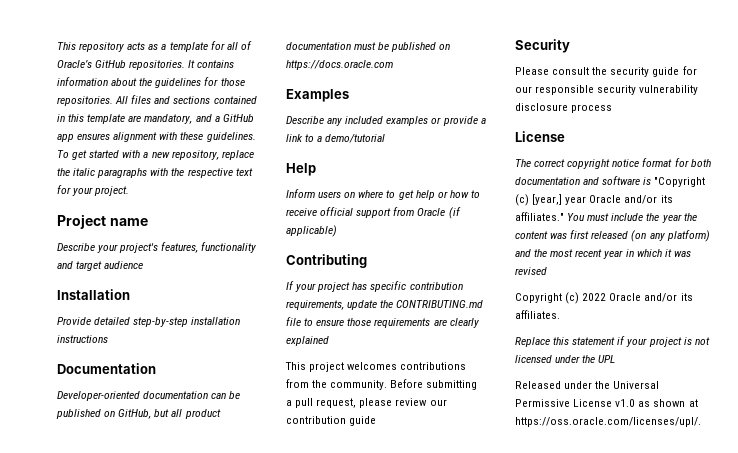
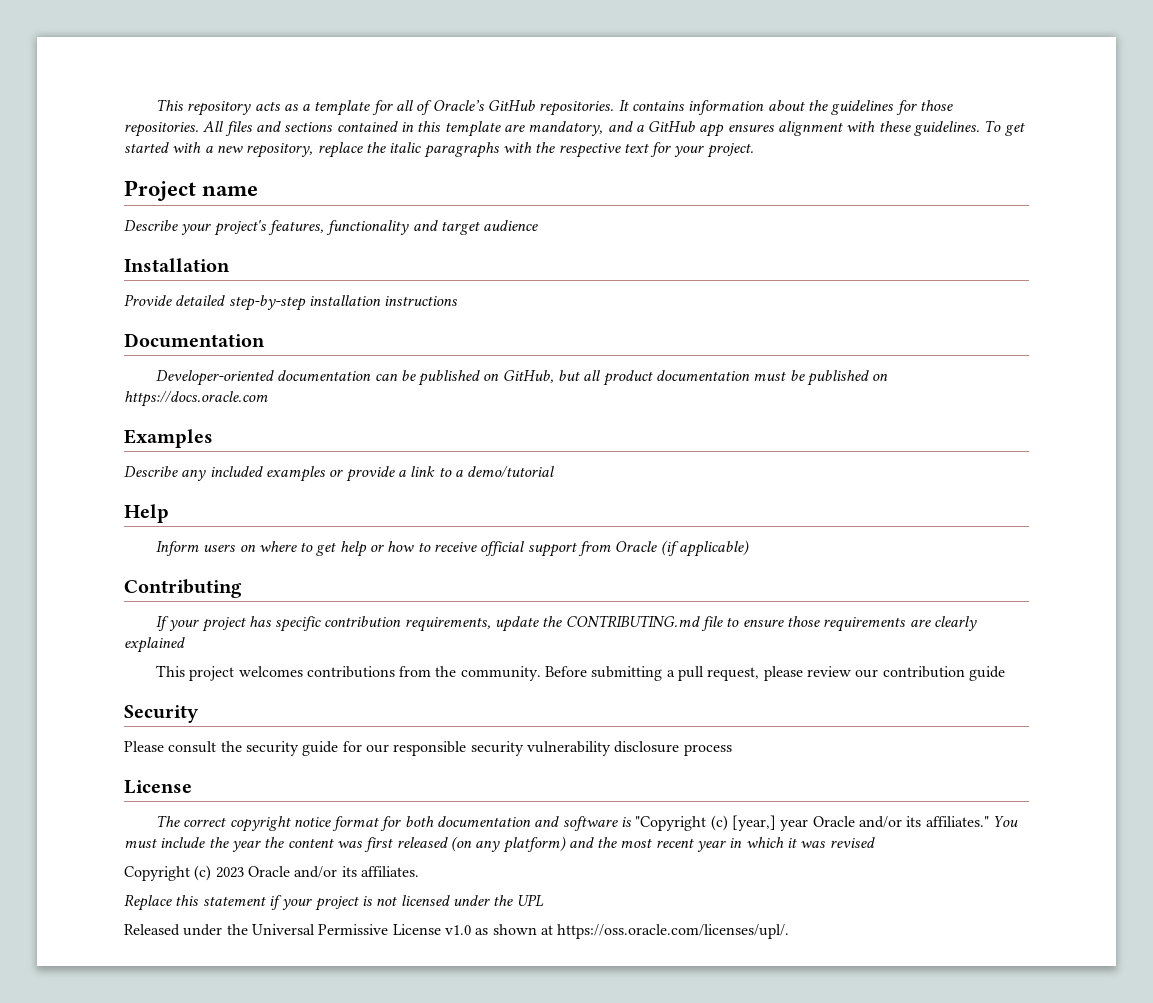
- Copyright (c) 2022 Oracle and/or its affiliates.
+ Copyright (c) 2023 Oracle and/or its affiliates.

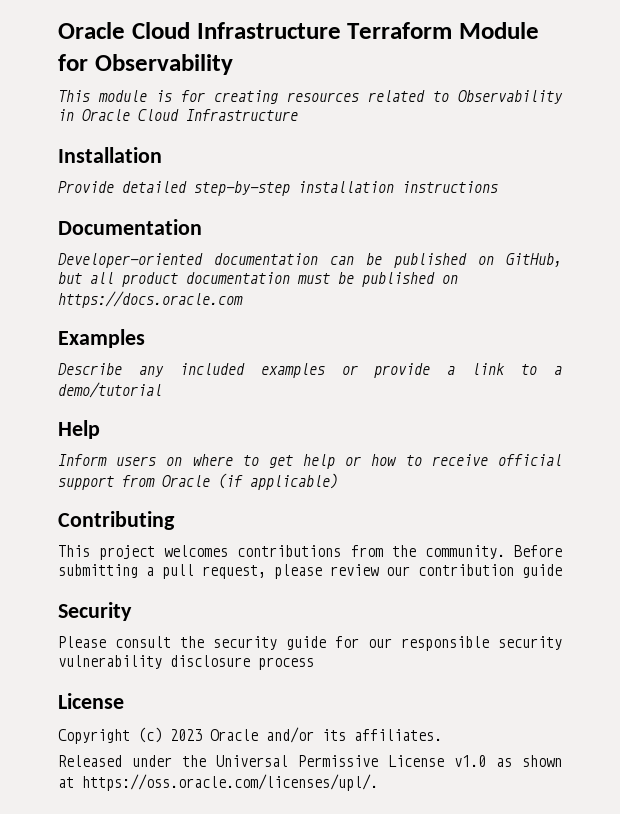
- This repository acts as a template for all of Oracle’s GitHub repositories. It contains information about the guidelines for those repositories. All files and sections contained in this template are mandatory, and a GitHub app ensures alignment with these guidelines. To get started with a new repository, replace the italic paragraphs with the respective text for your project.
- Project name
- Describe your project's features, functionality and target audience
+ Oracle Cloud Infrastructure Terraform Module for Observability
+ This module is for creating resources related to Observability in Oracle Cloud Infrastructure
- If your project has specific contribution requirements, update the CONTRIBUTING.md file to ensure those requirements are clearly explained
- The correct copyright notice format for both documentation and software is "Copyright (c) [year,] year Oracle and/or its affiliates." You must include the year the content was first released (on any platform) and the most recent year in which it was revised
- Replace this statement if your project is not licensed under the UPL

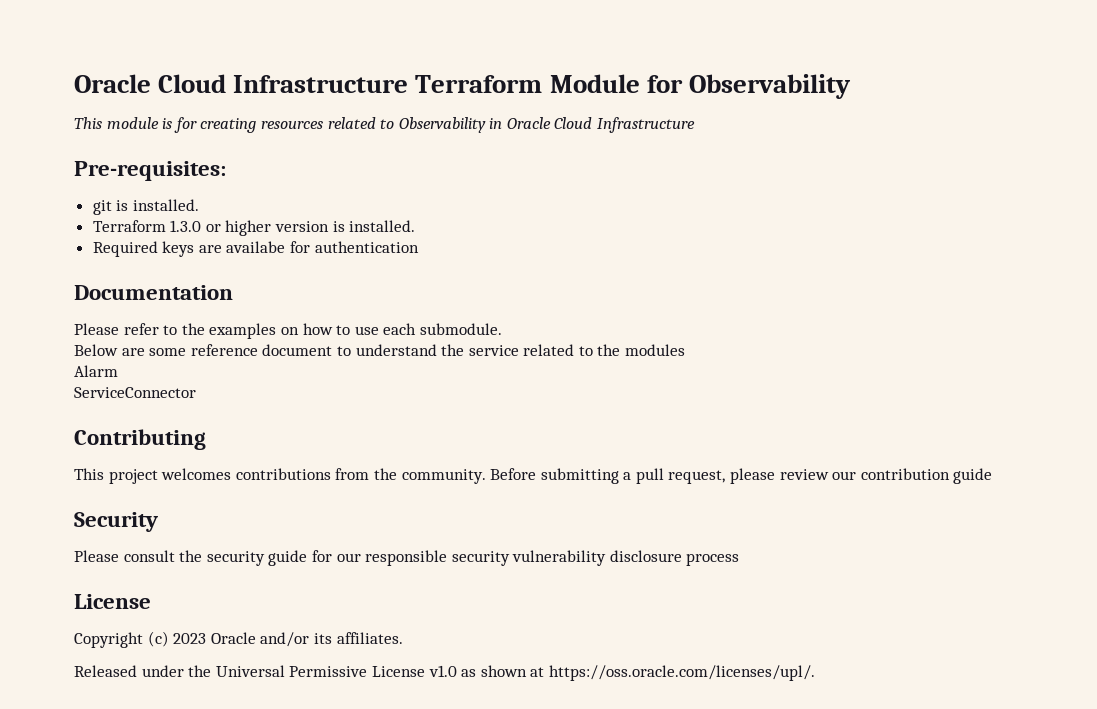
- Installation
- Provide detailed step-by-step installation instructions
+ Pre-requisites:
+ git is installed.
+ Terraform 1.3.0 or higher version is installed.
+ Required keys are availabe for authentication
  Documentation
- Developer-oriented documentation can be published on GitHub, but all product documentation must be published on https://docs.oracle.com
- Examples
- Describe any included examples or provide a link to a demo/tutorial
- Help
- Inform users on where to get help or how to receive official support from Oracle (if applicable)
+ Please refer to the examples on how to use each submodule.
+ Below are some reference document to understand the service related to the modules
+ Alarm
+ ServiceConnector

